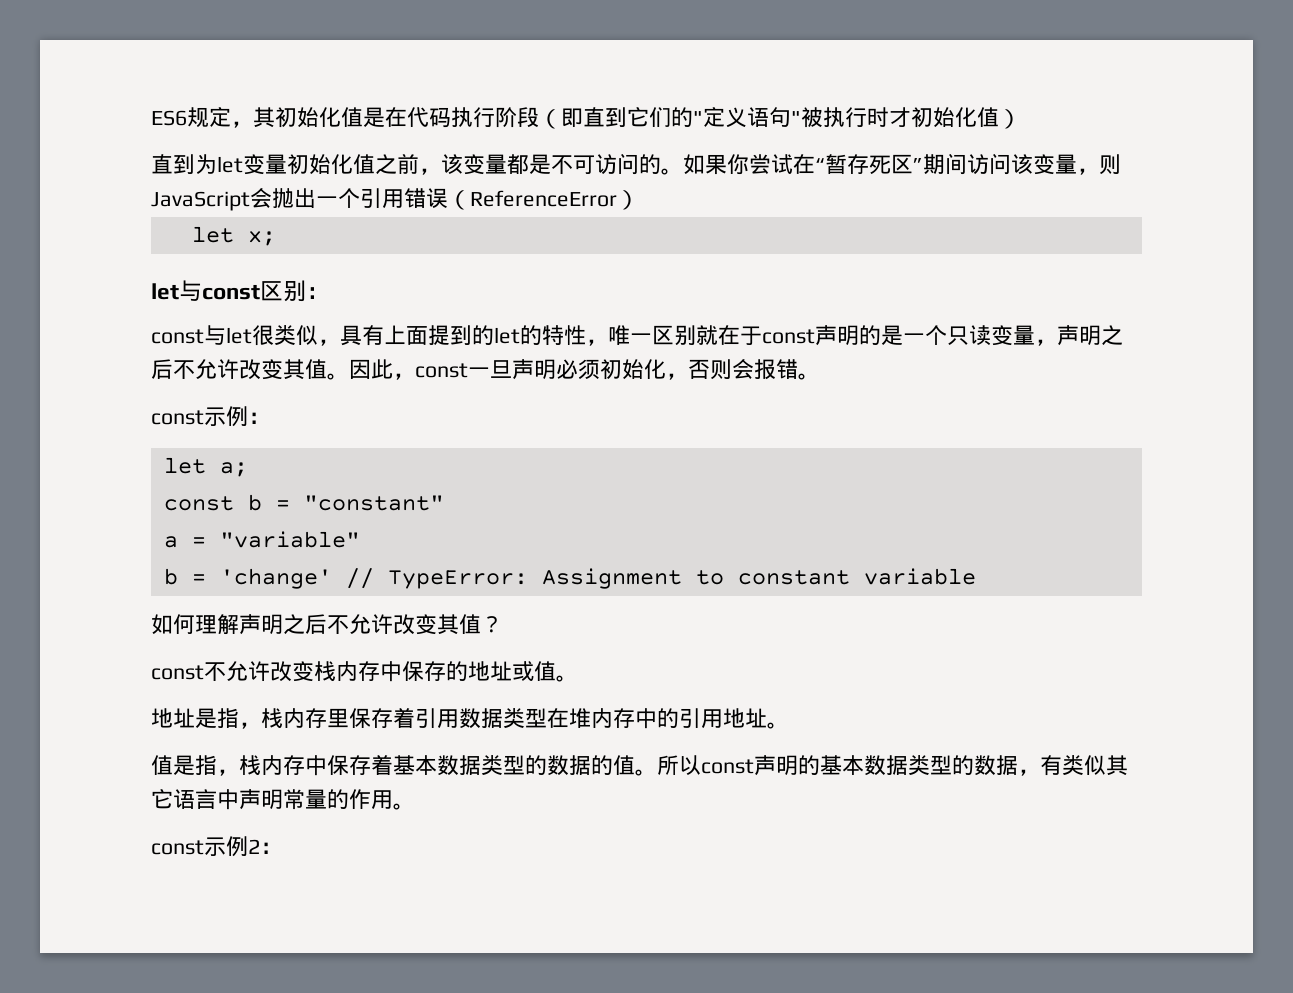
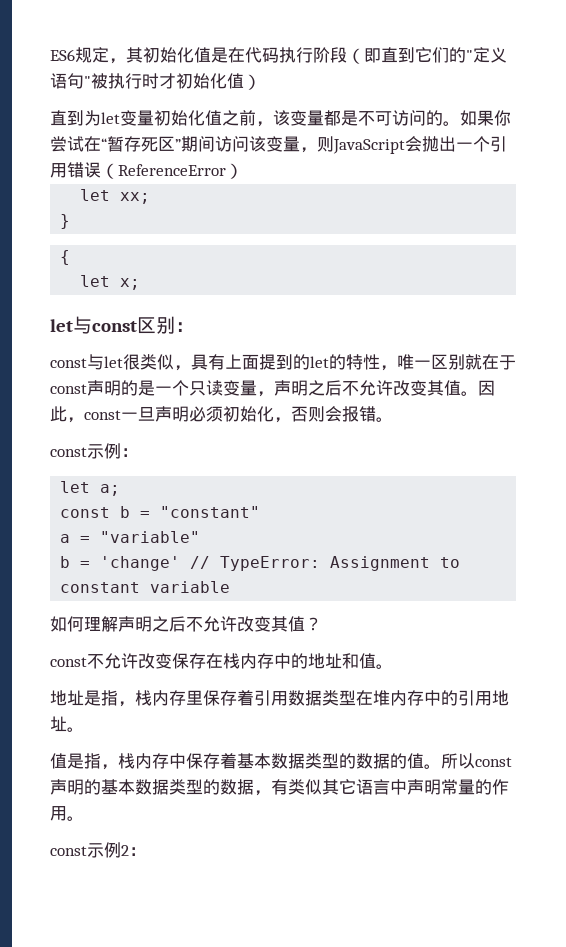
+ let xx;
+ }
+ {
- const不允许改变栈内存中保存的地址或值。
+ const不允许改变保存在栈内存中的地址和值。

